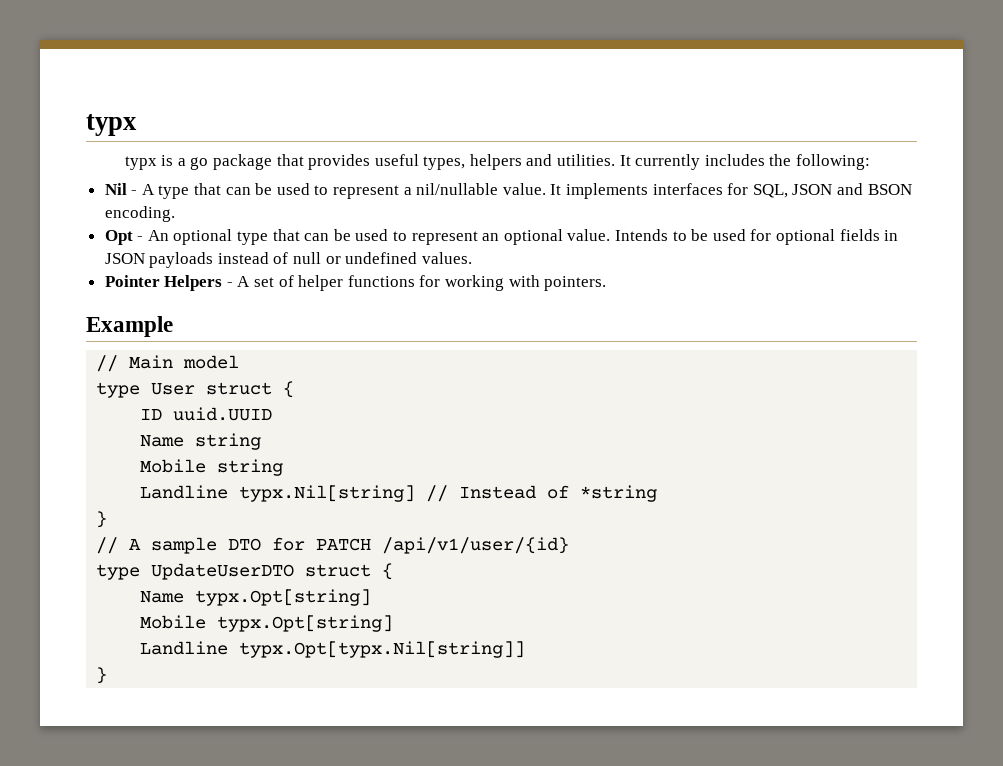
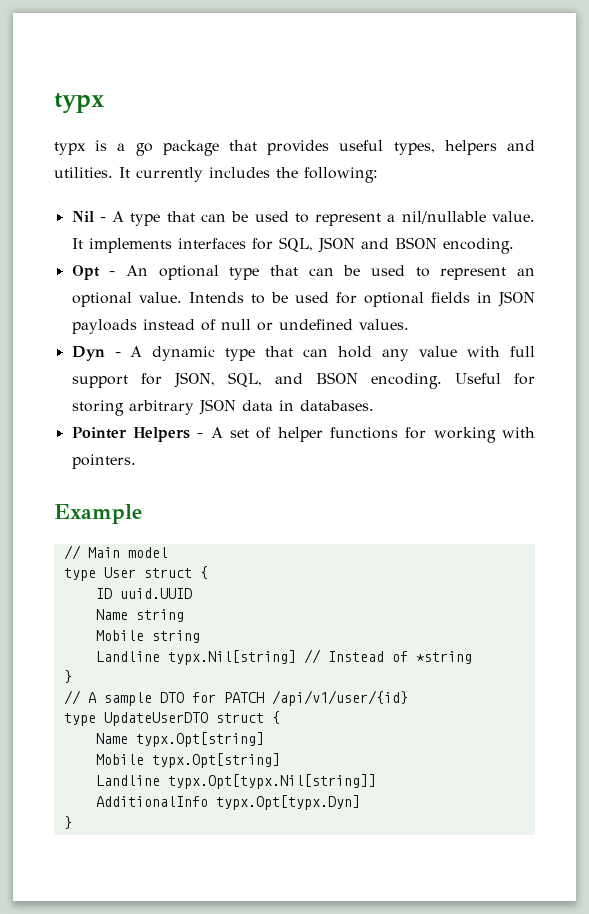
+ Dyn - A dynamic type that can hold any value with full support for JSON, SQL, and BSON encoding. Useful for storing arbitrary JSON data in databases.
+ AdditionalInfo typx.Opt[typx.Dyn]

